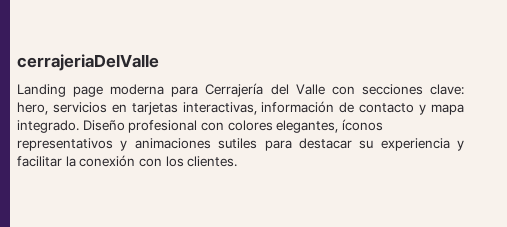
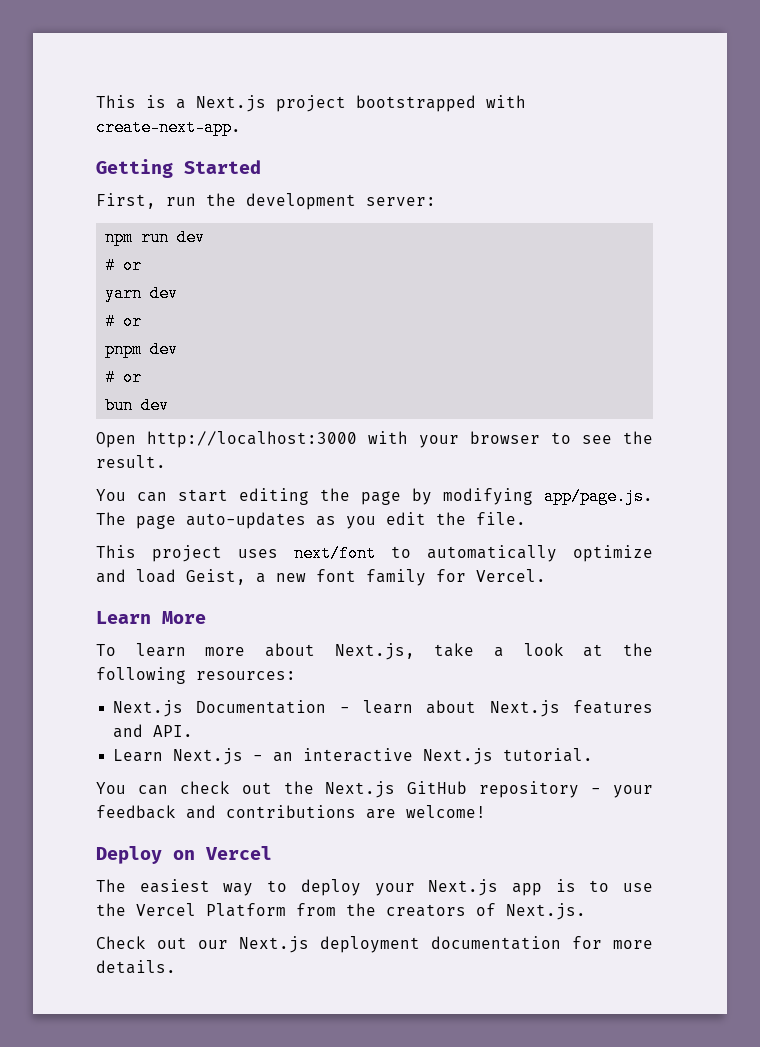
- cerrajeriaDelValle
- Landing page moderna para Cerrajería del Valle con secciones clave: hero, servicios en tarjetas interactivas, información de contacto y mapa integrado. Diseño profesional con colores elegantes, íconos representativos y animaciones sutiles para destacar su experiencia y facilitar la conexión con los clientes.
+ This is a Next.js project bootstrapped with create-next-app.
+ Getting Started
+ First, run the development server:
+ npm run dev
+ # or
+ yarn dev
+ # or
+ pnpm dev
+ # or
+ bun dev
+ Open http://localhost:3000 with your browser to see the result.
+ You can start editing the page by modifying app/page.js. The page auto-updates as you edit the file.
+ This project uses next/font to automatically optimize and load Geist, a new font family for Vercel.
+ Learn More
+ To learn more about Next.js, take a look at the following resources:
+ Next.js Documentation - learn about Next.js features and API.
+ Learn Next.js - an interactive Next.js tutorial.
+ You can check out the Next.js GitHub repository - your feedback and contributions are welcome!
+ Deploy on Vercel
+ The easiest way to deploy your Next.js app is to use the Vercel Platform from the creators of Next.js.
+ Check out our Next.js deployment documentation for more details.

